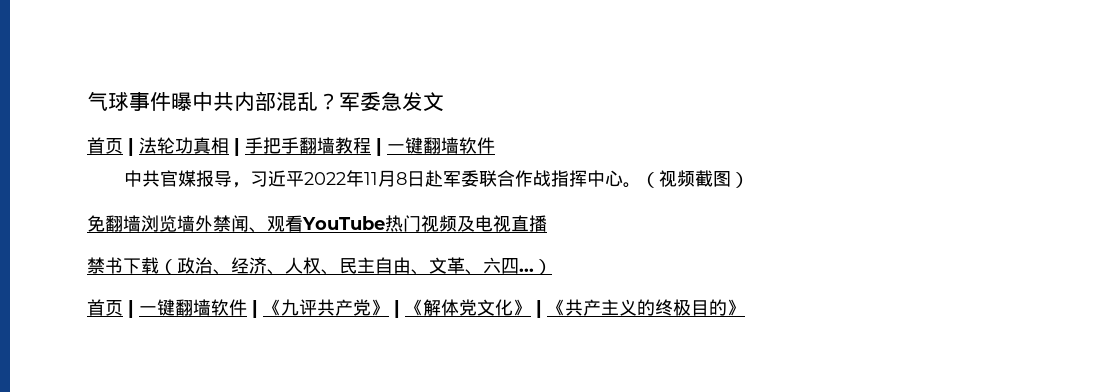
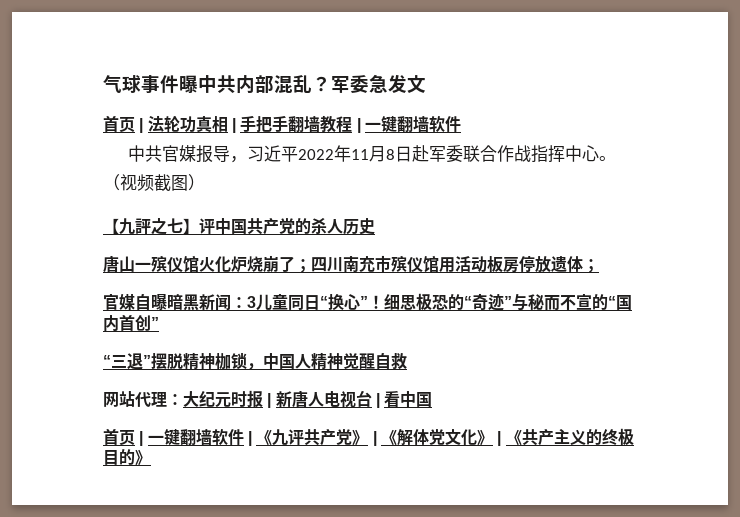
- 免翻墙浏览墙外禁闻、观看YouTube热门视频及电视直播
- 禁书下载（政治、经济、人权、民主自由、文革、六四...）
+ 【九評之七】评中国共产党的杀人历史
+ 唐山一殡仪馆火化炉烧崩了；四川南充市殡仪馆用活动板房停放遗体；
+ 官媒自曝暗黑新闻：3儿童同日“换心”！细思极恐的“奇迹”与秘而不宣的“国内首创”
+ “三退”摆脱精神枷锁，中国人精神觉醒自救
+ 网站代理：大纪元时报 | 新唐人电视台 | 看中国

